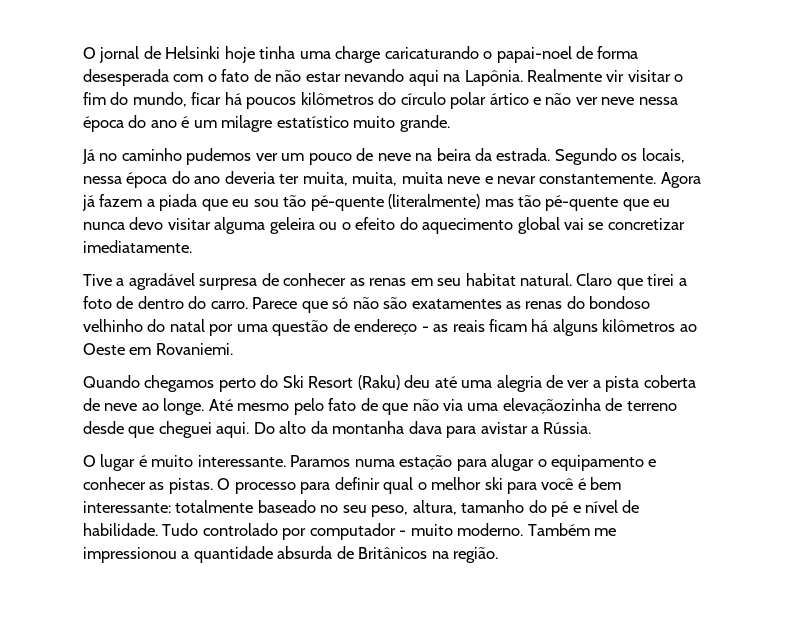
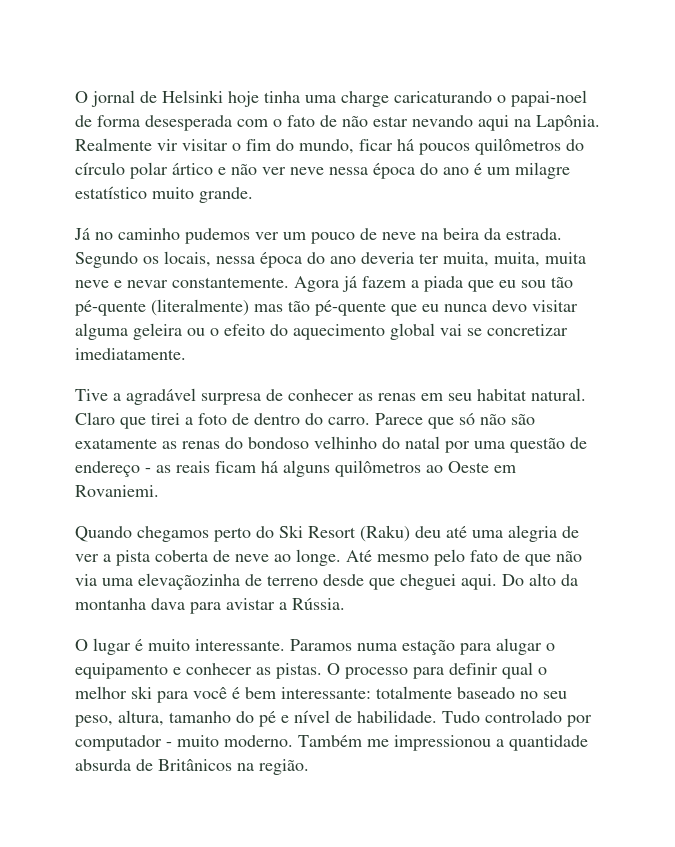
- Realmente vir visitar o fim do mundo, ficar há poucos kilômetros do círculo polar ártico e não ver neve nessa época do ano é um milagre estatístico muito grande.
+ Realmente vir visitar o fim do mundo, ficar há poucos quilômetros do círculo polar ártico e não ver neve nessa época do ano é um milagre estatístico muito grande.
- Parece que só não são exatamentes as renas do bondoso velhinho do natal por uma questão de endereço - as reais ficam há alguns kilômetros ao Oeste em Rovaniemi.
+ Parece que só não são exatamente as renas do bondoso velhinho do natal por uma questão de endereço - as reais ficam há alguns quilômetros ao Oeste em Rovaniemi.

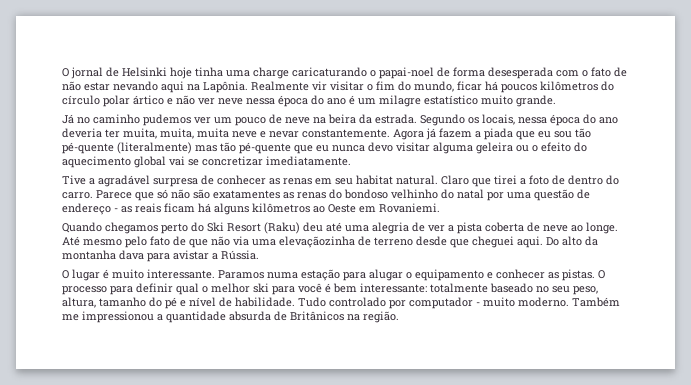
- Realmente vir visitar o fim do mundo, ficar há poucos quilômetros do círculo polar ártico e não ver neve nessa época do ano é um milagre estatístico muito grande.
+ Realmente vir visitar o fim do mundo, ficar há poucos kilômetros do círculo polar ártico e não ver neve nessa época do ano é um milagre estatístico muito grande.
- Parece que só não são exatamente as renas do bondoso velhinho do natal por uma questão de endereço - as reais ficam há alguns quilômetros ao Oeste em Rovaniemi.
+ Parece que só não são exatamentes as renas do bondoso velhinho do natal por uma questão de endereço - as reais ficam há alguns kilômetros ao Oeste em Rovaniemi.

